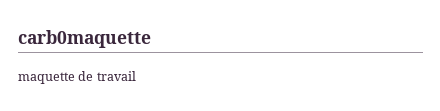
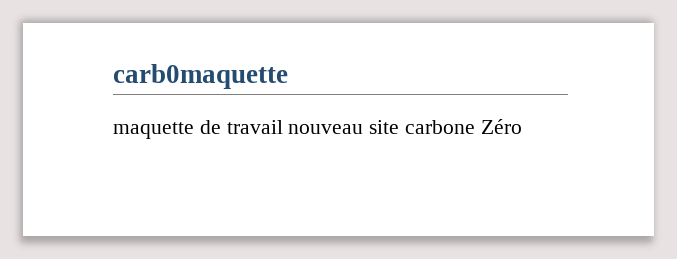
- maquette de travail
+ maquette de travail nouveau site carbone Zéro

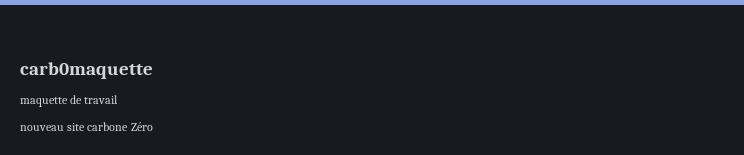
- maquette de travail nouveau site carbone Zéro
+ maquette de travail
+ nouveau site carbone Zéro

